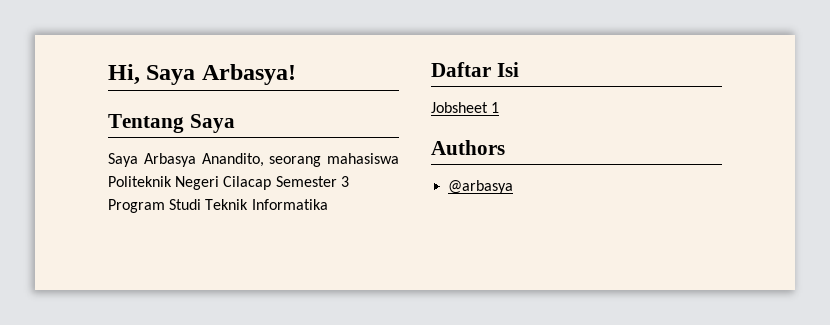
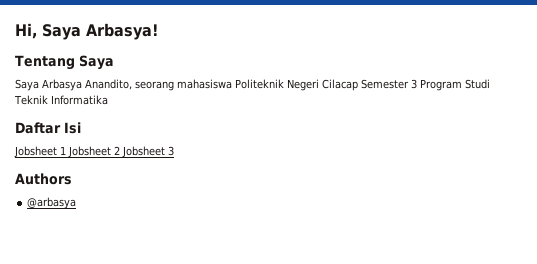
- Jobsheet 1
+ Jobsheet 1 Jobsheet 2 Jobsheet 3

